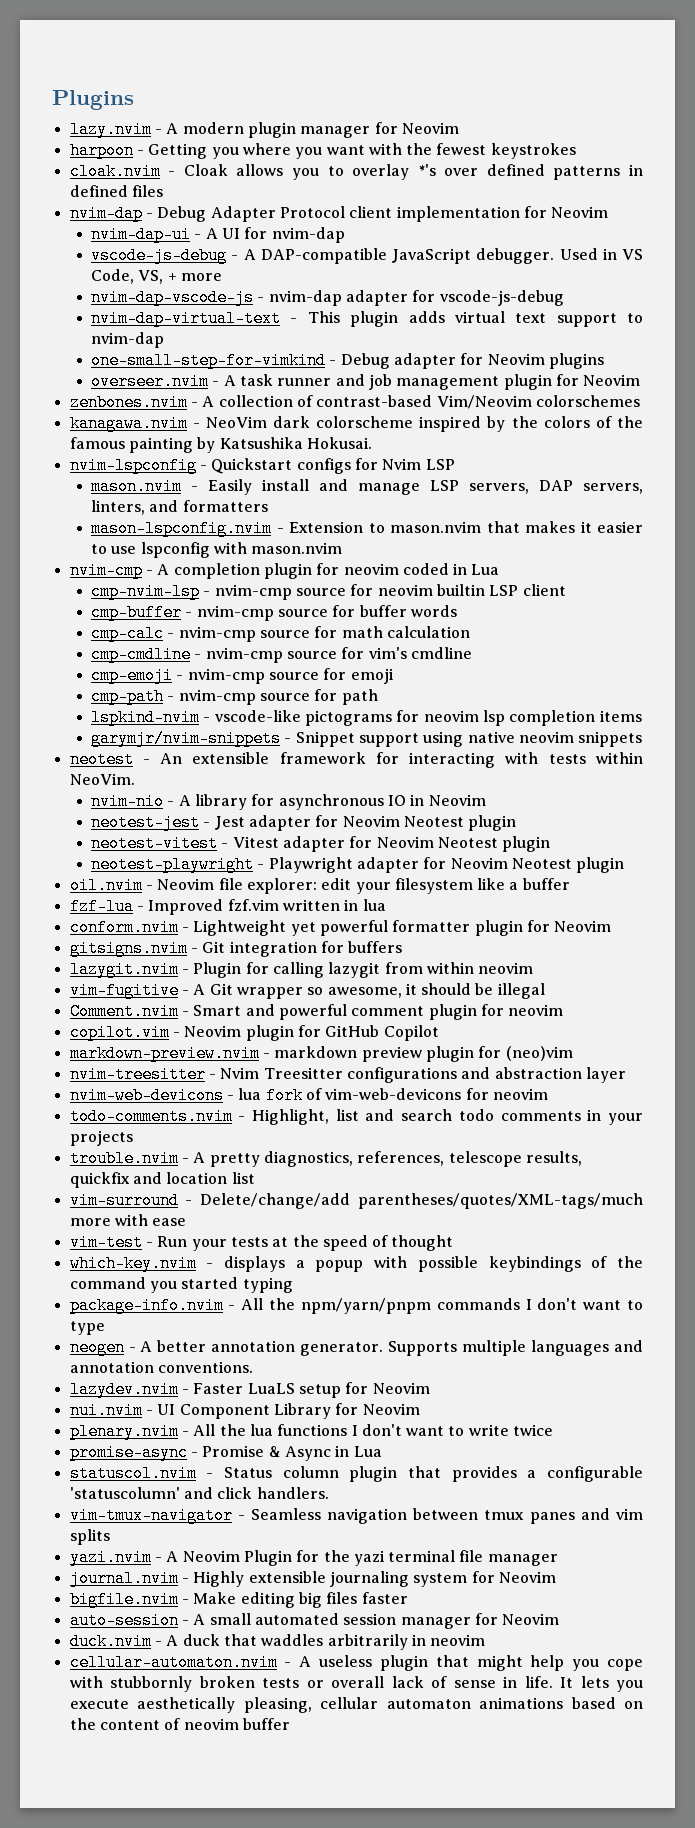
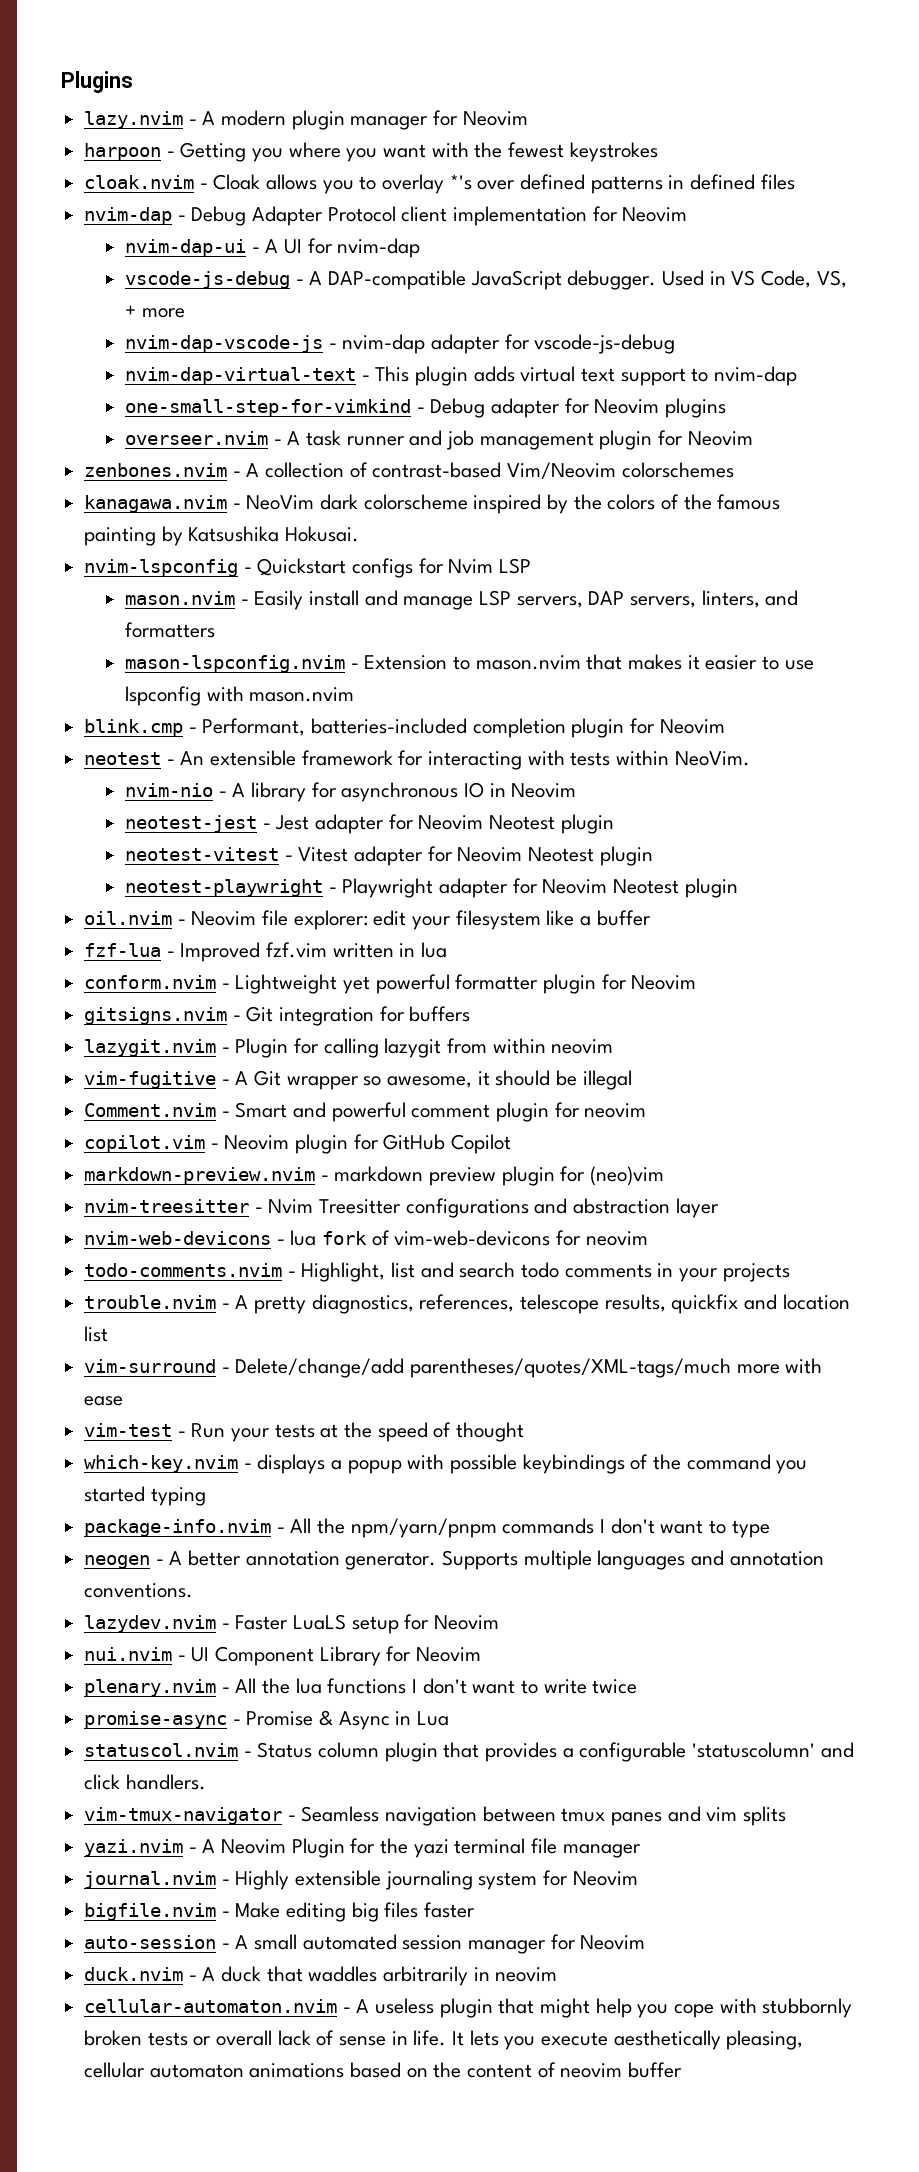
- nvim-cmp - A completion plugin for neovim coded in Lua
- cmp-nvim-lsp - nvim-cmp source for neovim builtin LSP client
- cmp-buffer - nvim-cmp source for buffer words
- cmp-calc - nvim-cmp source for math calculation
- cmp-cmdline - nvim-cmp source for vim's cmdline
- cmp-emoji - nvim-cmp source for emoji
- cmp-path - nvim-cmp source for path
- lspkind-nvim - vscode-like pictograms for neovim lsp completion items
- garymjr/nvim-snippets - Snippet support using native neovim snippets
+ blink.cmp - Performant, batteries-included completion plugin for Neovim

